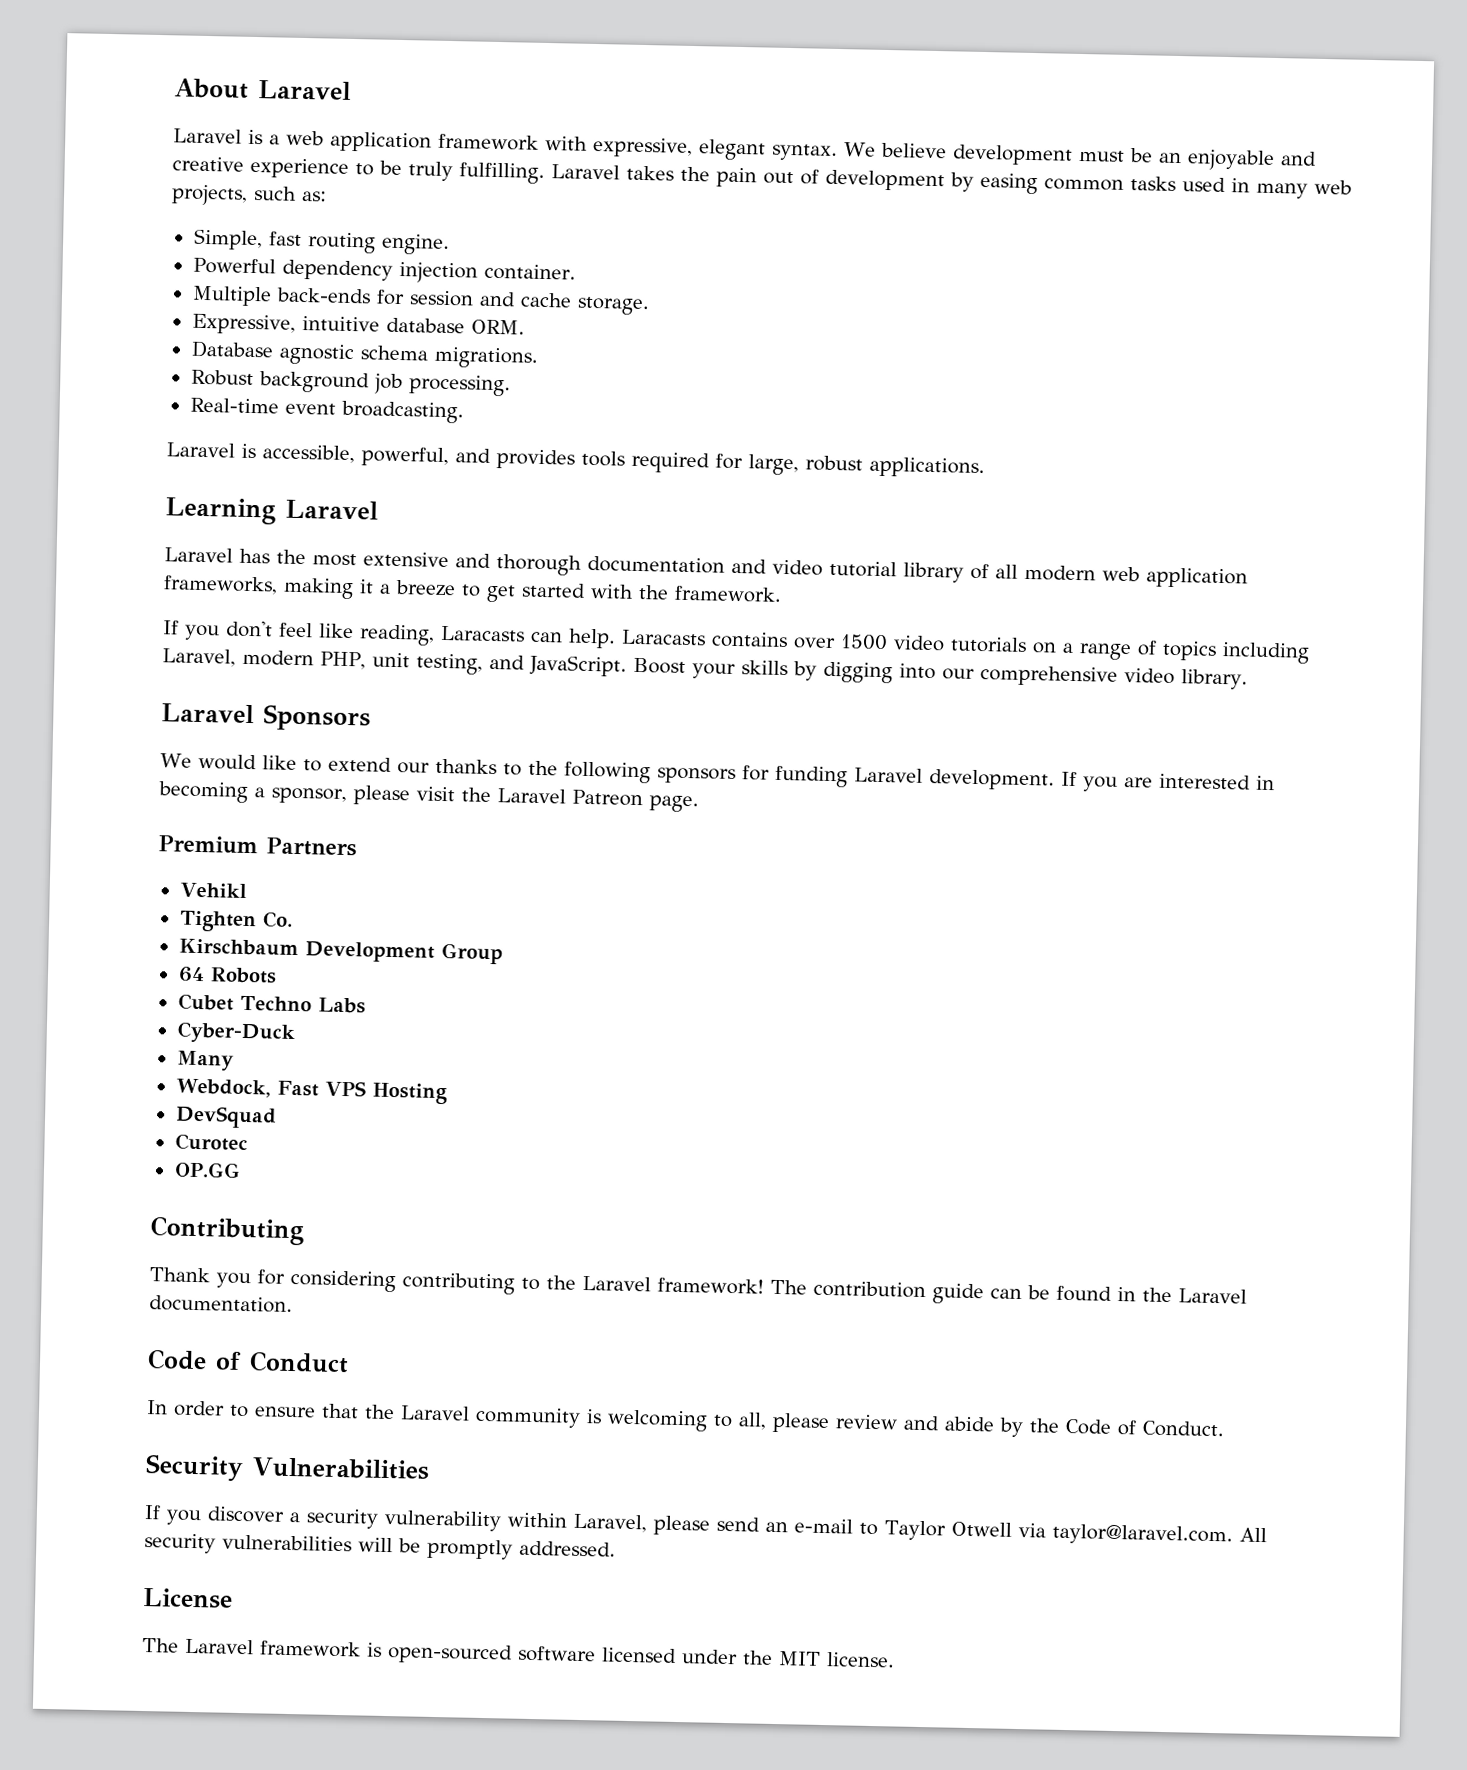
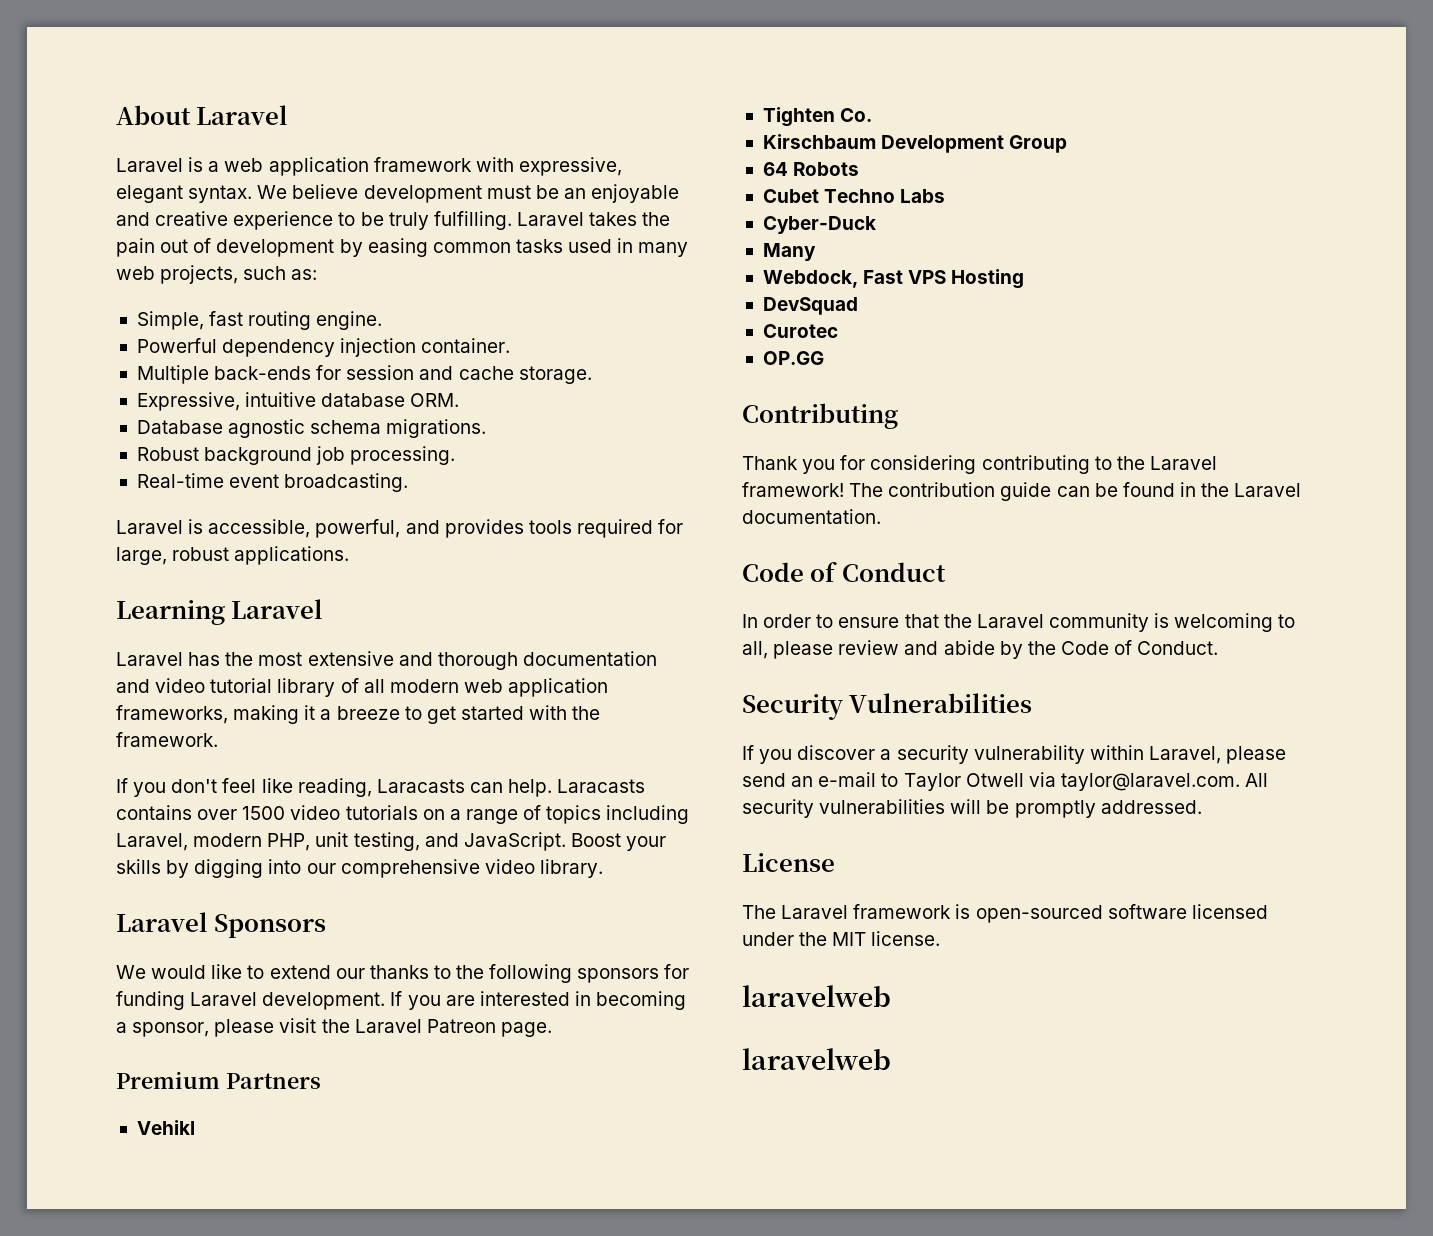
  The Laravel framework is open-sourced software licensed under the MIT license.
+ laravelweb
+ laravelweb

